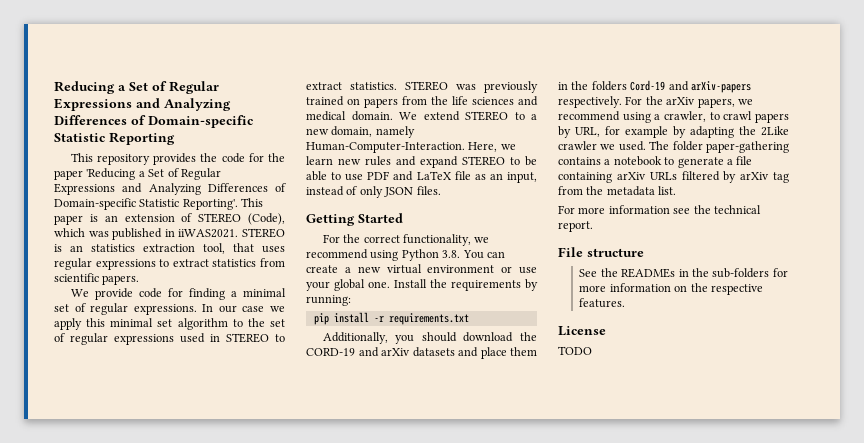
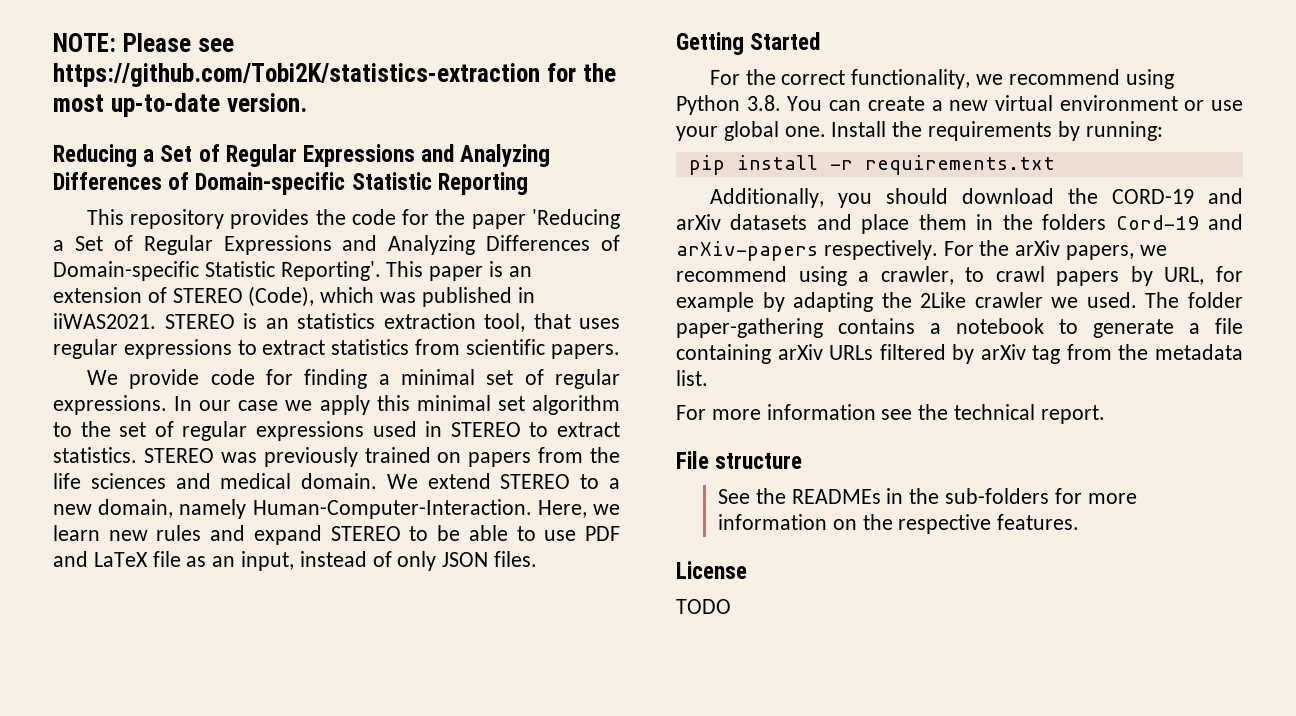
+ NOTE: Please see https://github.com/Tobi2K/statistics-extraction for the most up-to-date version.

